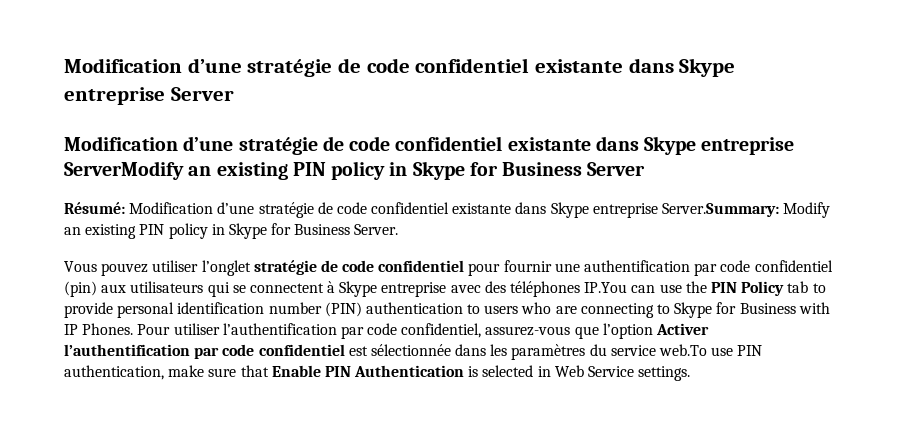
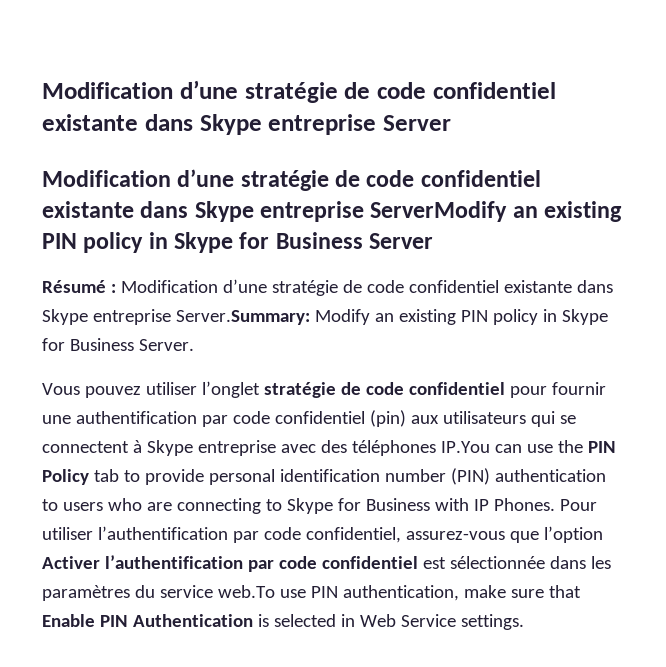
- Résumé: Modification d’une stratégie de code confidentiel existante dans Skype entreprise Server.Summary: Modify an existing PIN policy in Skype for Business Server.
+ Résumé : Modification d’une stratégie de code confidentiel existante dans Skype entreprise Server.Summary: Modify an existing PIN policy in Skype for Business Server.

